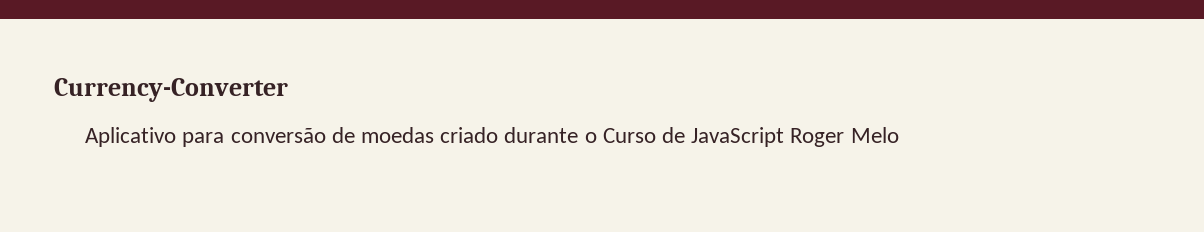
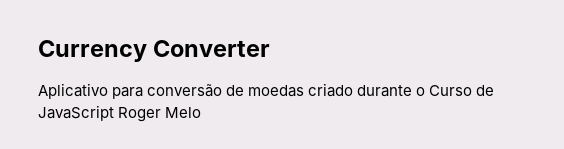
- Currency-Converter
+ Currency Converter

